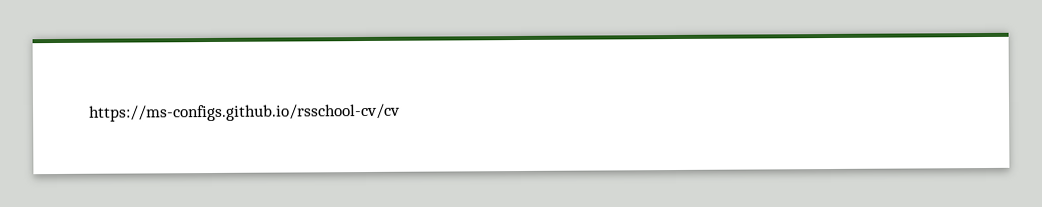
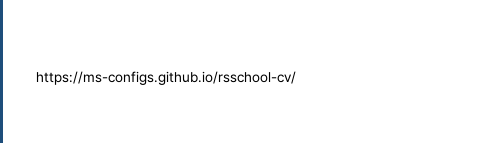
- https://ms-configs.github.io/rsschool-cv/cv
+ https://ms-configs.github.io/rsschool-cv/

